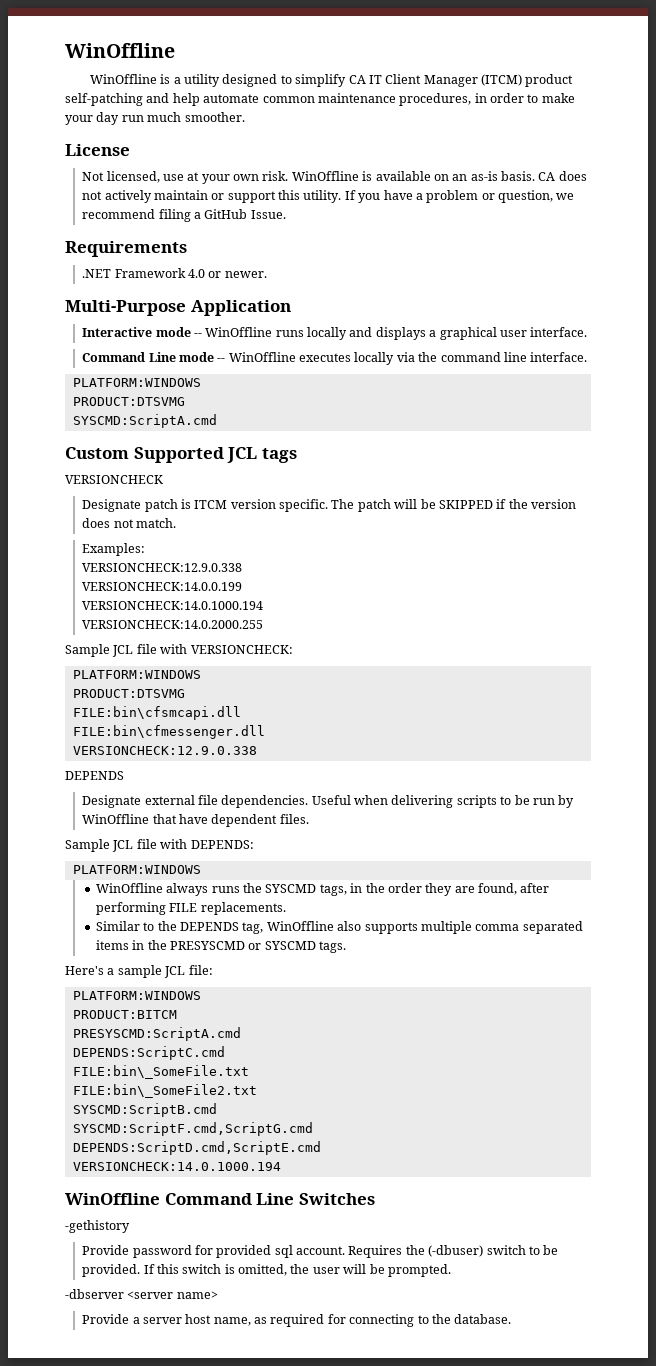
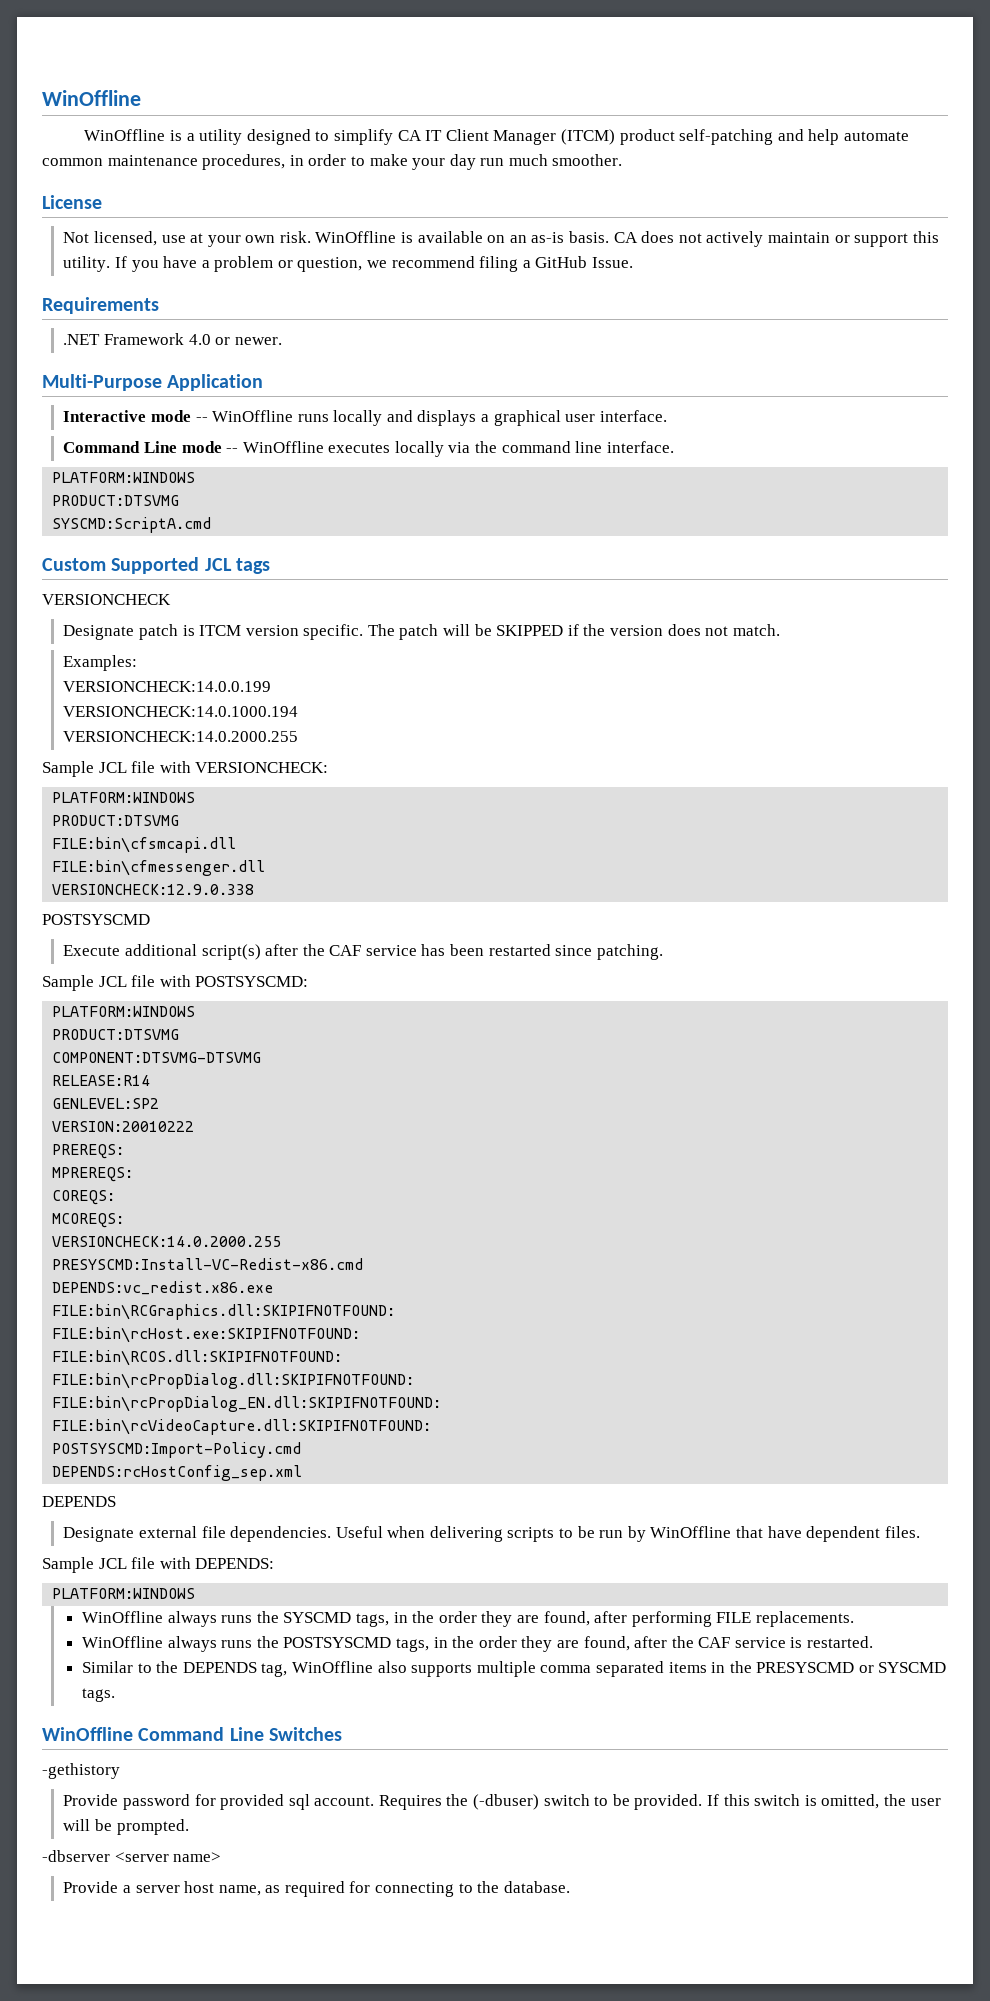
  Examples:
- VERSIONCHECK:12.9.0.338
  FILE:bin\cfmessenger.dll
  VERSIONCHECK:12.9.0.338
+ POSTSYSCMD
+ Execute additional script(s) after the CAF service has been restarted since patching.
+ Sample JCL file with POSTSYSCMD:
+ PLATFORM:WINDOWS
+ PRODUCT:DTSVMG
+ COMPONENT:DTSVMG-DTSVMG
+ RELEASE:R14
+ GENLEVEL:SP2
+ VERSION:20010222
+ PREREQS:
+ MPREREQS:
+ COREQS:
+ MCOREQS:
+ VERSIONCHECK:14.0.2000.255
+ PRESYSCMD:Install-VC-Redist-x86.cmd
+ DEPENDS:vc_redist.x86.exe
+ FILE:bin\RCGraphics.dll:SKIPIFNOTFOUND:
+ FILE:bin\rcHost.exe:SKIPIFNOTFOUND:
+ FILE:bin\RCOS.dll:SKIPIFNOTFOUND:
+ FILE:bin\rcPropDialog.dll:SKIPIFNOTFOUND:
+ FILE:bin\rcPropDialog_EN.dll:SKIPIFNOTFOUND:
+ FILE:bin\rcVideoCapture.dll:SKIPIFNOTFOUND:
+ POSTSYSCMD:Import-Policy.cmd
+ DEPENDS:rcHostConfig_sep.xml
+ WinOffline always runs the POSTSYSCMD tags, in the order they are found, after the CAF service is restarted.
- Here's a sample JCL file:
- PLATFORM:WINDOWS
- PRODUCT:BITCM
- PRESYSCMD:ScriptA.cmd
- DEPENDS:ScriptC.cmd
- FILE:bin\_SomeFile.txt
- FILE:bin\_SomeFile2.txt
- SYSCMD:ScriptB.cmd
- SYSCMD:ScriptF.cmd,ScriptG.cmd
- DEPENDS:ScriptD.cmd,ScriptE.cmd
- VERSIONCHECK:14.0.1000.194

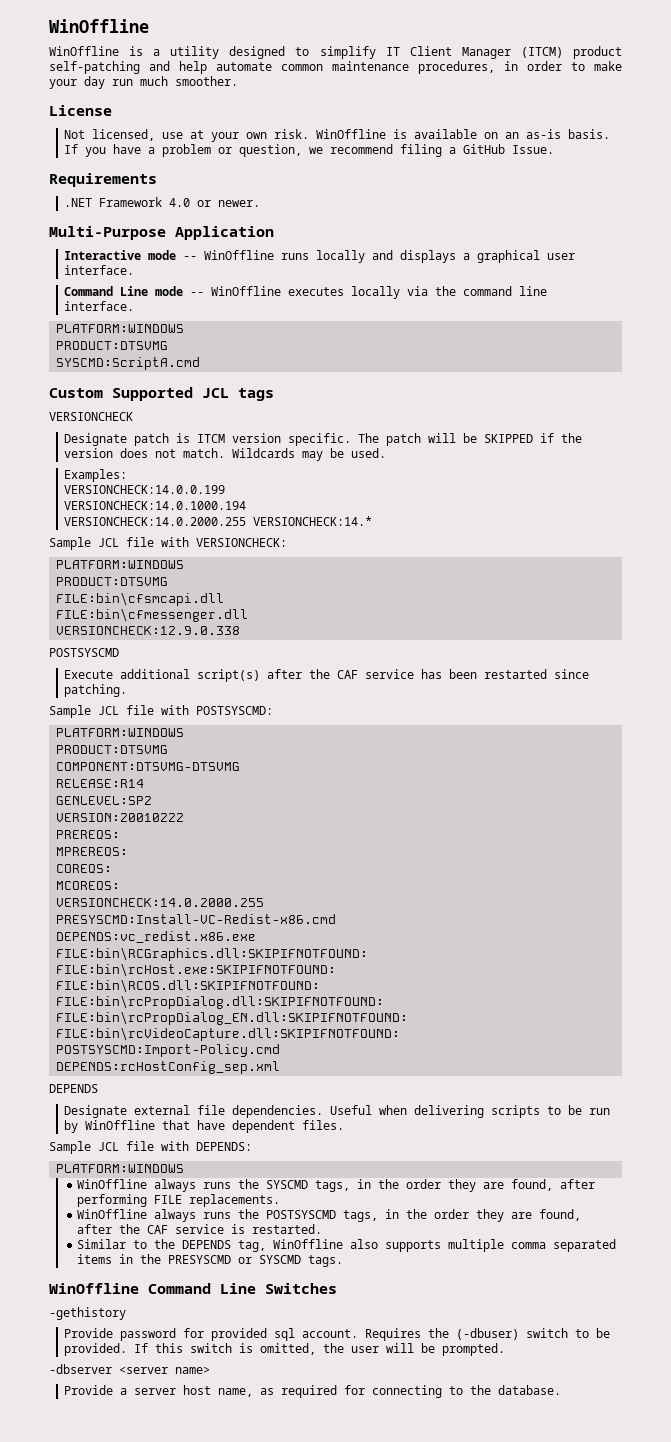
- WinOffline is a utility designed to simplify CA IT Client Manager (ITCM) product self-patching and help automate common maintenance procedures, in order to make your day run much smoother.
+ WinOffline is a utility designed to simplify IT Client Manager (ITCM) product self-patching and help automate common maintenance procedures, in order to make your day run much smoother.
- CA does not actively maintain or support this utility.
+ Wildcards may be used.
  VERSIONCHECK:14.0.1000.194
- VERSIONCHECK:14.0.2000.255
+ VERSIONCHECK:14.0.2000.255 VERSIONCHECK:14.*

